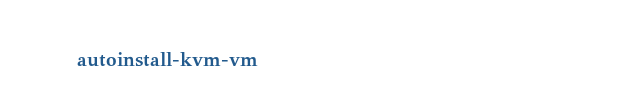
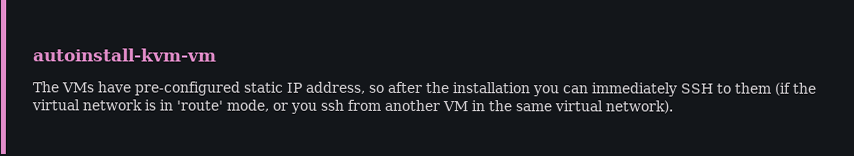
+ The VMs have pre-configured static IP address, so after the installation you can immediately SSH to them (if the virtual network is in 'route' mode, or you ssh from another VM in the same virtual network).

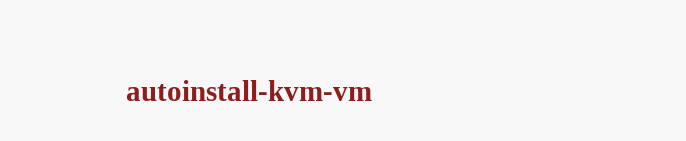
- The VMs have pre-configured static IP address, so after the installation you can immediately SSH to them (if the virtual network is in 'route' mode, or you ssh from another VM in the same virtual network).

